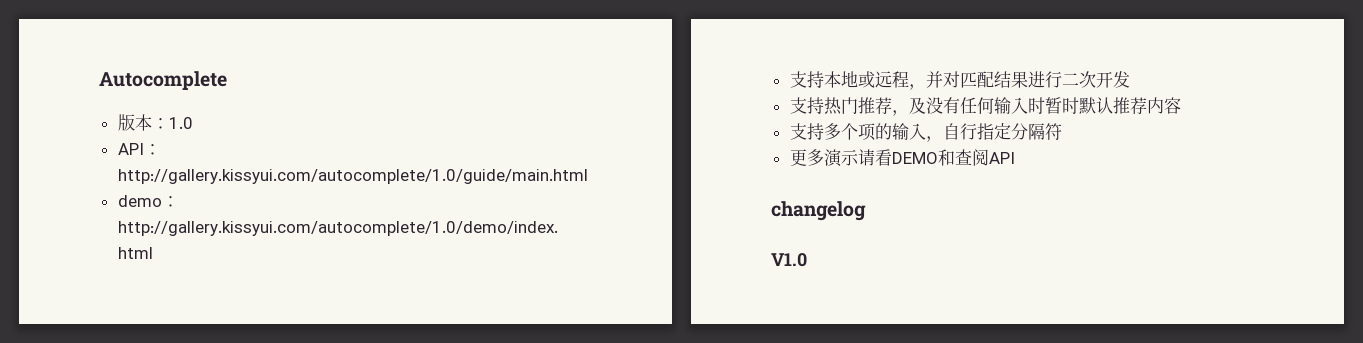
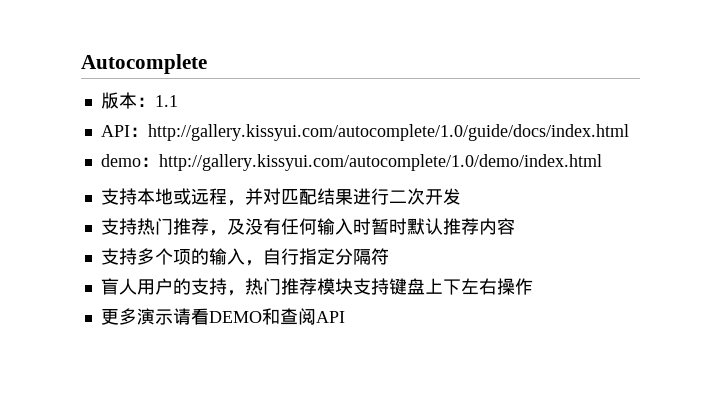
- 版本：1.0
+ 版本：1.1
- API：http://gallery.kissyui.com/autocomplete/1.0/guide/main.html
+ API：http://gallery.kissyui.com/autocomplete/1.0/guide/docs/index.html
+ 盲人用户的支持，热门推荐模块支持键盘上下左右操作
- changelog
- V1.0

